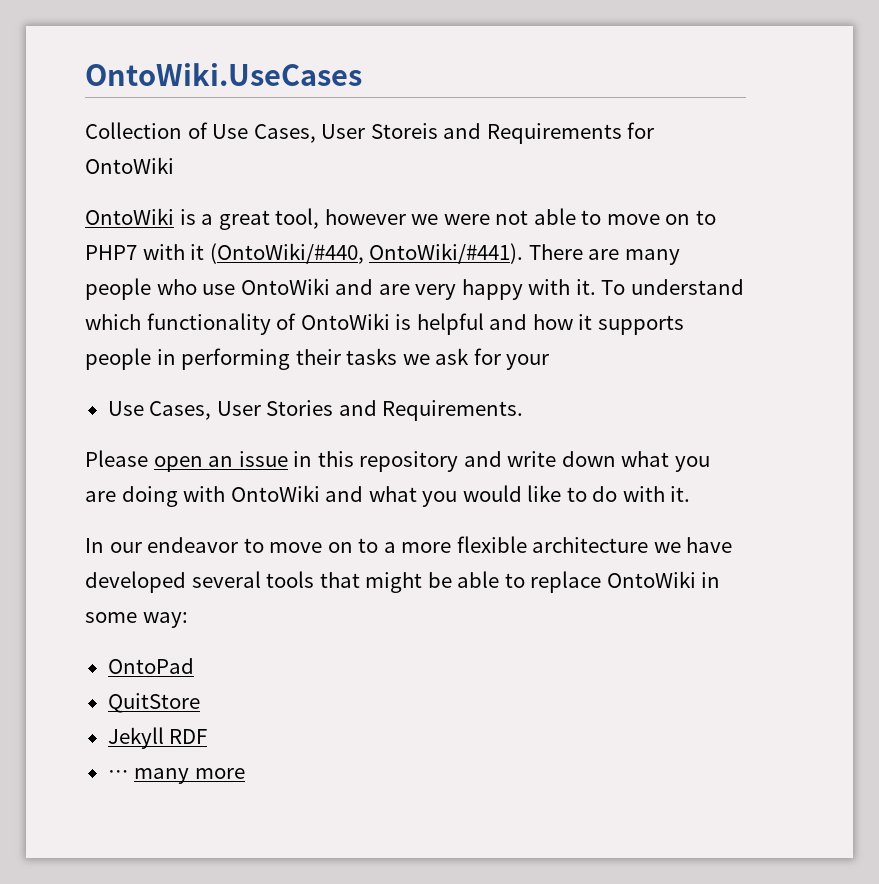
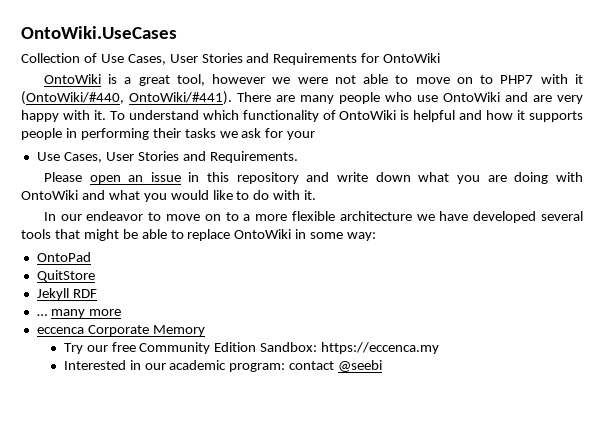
- Collection of Use Cases, User Storeis and Requirements for OntoWiki
+ Collection of Use Cases, User Stories and Requirements for OntoWiki
+ eccenca Corporate Memory
+ Try our free Community Edition Sandbox: https://eccenca.my
+ Interested in our academic program: contact @seebi

